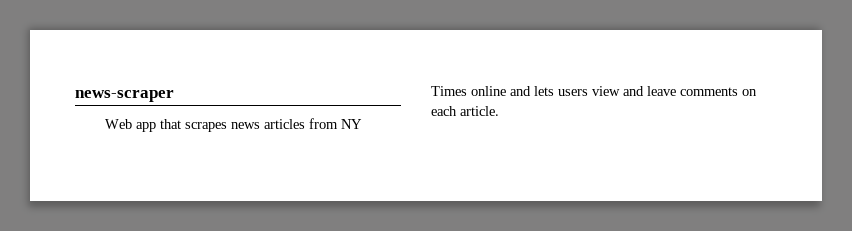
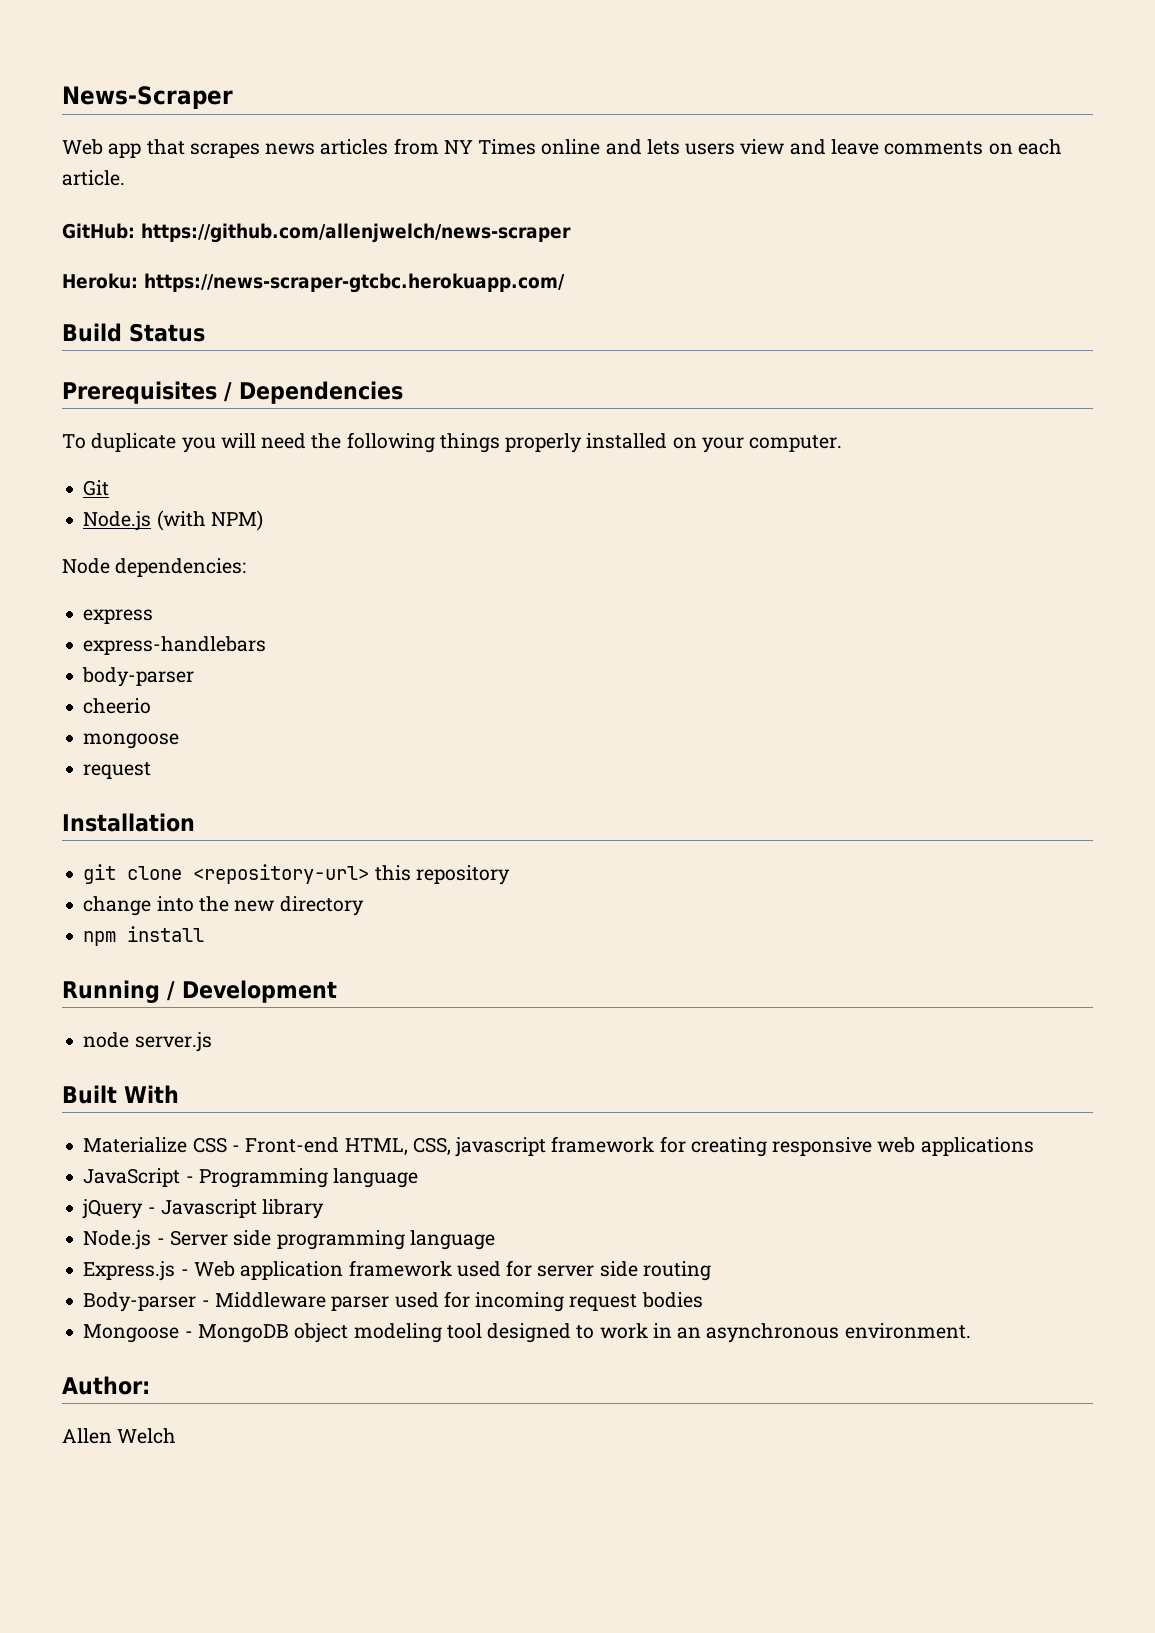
- news-scraper
+ News-Scraper
+ GitHub: https://github.com/allenjwelch/news-scraper
+ Heroku: https://news-scraper-gtcbc.herokuapp.com/
+ Build Status
+ Prerequisites / Dependencies
+ To duplicate you will need the following things properly installed on your computer.
+ Git
+ Node.js (with NPM)
+ Node dependencies:
+ express
+ express-handlebars
+ body-parser
+ cheerio
+ mongoose
+ request
+ Installation
+ git clone <repository-url> this repository
+ change into the new directory
+ npm install
+ Running / Development
+ node server.js
+ Built With
+ Materialize CSS - Front-end HTML, CSS, javascript framework for creating responsive web applications
+ JavaScript - Programming language
+ jQuery - Javascript library
+ Node.js - Server side programming language
+ Express.js - Web application framework used for server side routing
+ Body-parser - Middleware parser used for incoming request bodies
+ Mongoose - MongoDB object modeling tool designed to work in an asynchronous environment.
+ Author:
+ Allen Welch

